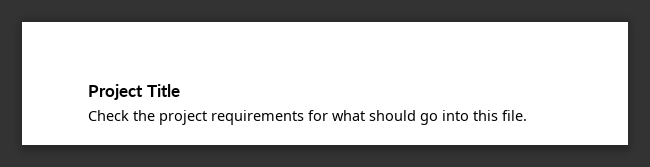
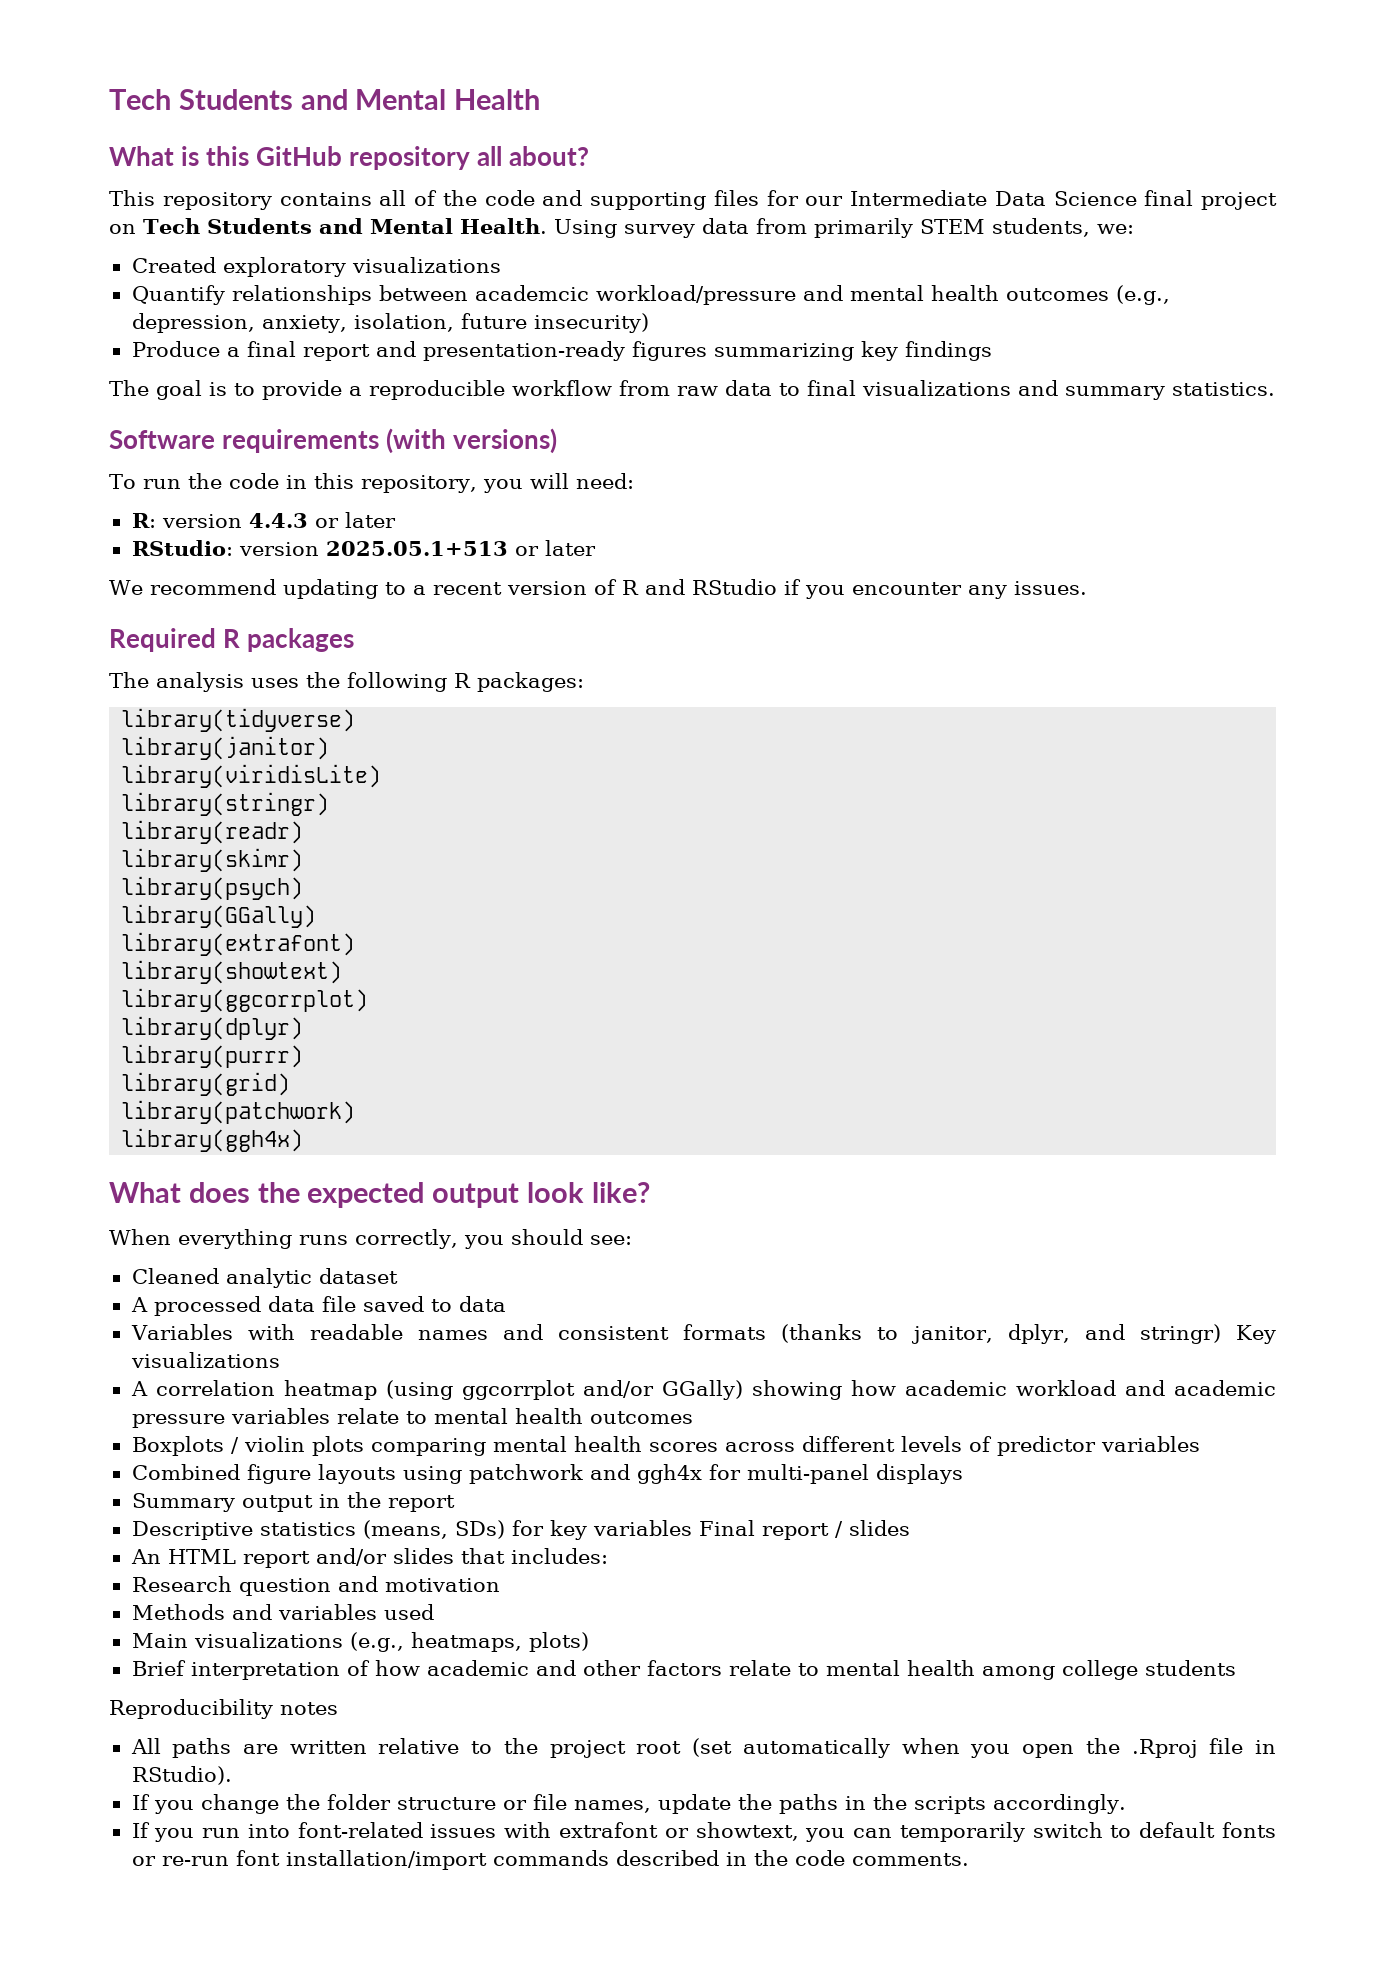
- Project Title
- Check the project requirements for what should go into this file.
+ Tech Students and Mental Health
+ What is this GitHub repository all about?
+ This repository contains all of the code and supporting files for our Intermediate Data Science final project on Tech Students and Mental Health. Using survey data from primarily STEM students, we:
+ Created exploratory visualizations
+ Quantify relationships between academcic workload/pressure and mental health outcomes (e.g., depression, anxiety, isolation, future insecurity)
+ Produce a final report and presentation-ready figures summarizing key findings
+ The goal is to provide a reproducible workflow from raw data to final visualizations and summary statistics.
+ Software requirements (with versions)
+ To run the code in this repository, you will need:
+ R: version 4.4.3 or later
+ RStudio: version 2025.05.1+513 or later
+ We recommend updating to a recent version of R and RStudio if you encounter any issues.
+ Required R packages
+ The analysis uses the following R packages:
+ library(tidyverse)
+ library(janitor)
+ library(viridisLite)
+ library(stringr)
+ library(readr)
+ library(skimr)
+ library(psych)
+ library(GGally)
+ library(extrafont)
+ library(showtext)
+ library(ggcorrplot)
+ library(dplyr)
+ library(purrr)
+ library(grid)
+ library(patchwork)
+ library(ggh4x)
+ What does the expected output look like?
+ When everything runs correctly, you should see:
+ Cleaned analytic dataset
+ A processed data file saved to data
+ Variables with readable names and consistent formats (thanks to janitor, dplyr, and stringr) Key visualizations
+ A correlation heatmap (using ggcorrplot and/or GGally) showing how academic workload and academic pressure variables relate to mental health outcomes
+ Boxplots / violin plots comparing mental health scores across different levels of predictor variables
+ Combined figure layouts using patchwork and ggh4x for multi-panel displays
+ Summary output in the report
+ Descriptive statistics (means, SDs) for key variables Final report / slides
+ An HTML report and/or slides that includes:
+ Research question and motivation
+ Methods and variables used
+ Main visualizations (e.g., heatmaps, plots)
+ Brief interpretation of how academic and other factors relate to mental health among college students
+ Reproducibility notes
+ All paths are written relative to the project root (set automatically when you open the .Rproj file in RStudio).
+ If you change the folder structure or file names, update the paths in the scripts accordingly.
+ If you run into font-related issues with extrafont or showtext, you can temporarily switch to default fonts or re-run font installation/import commands described in the code comments.

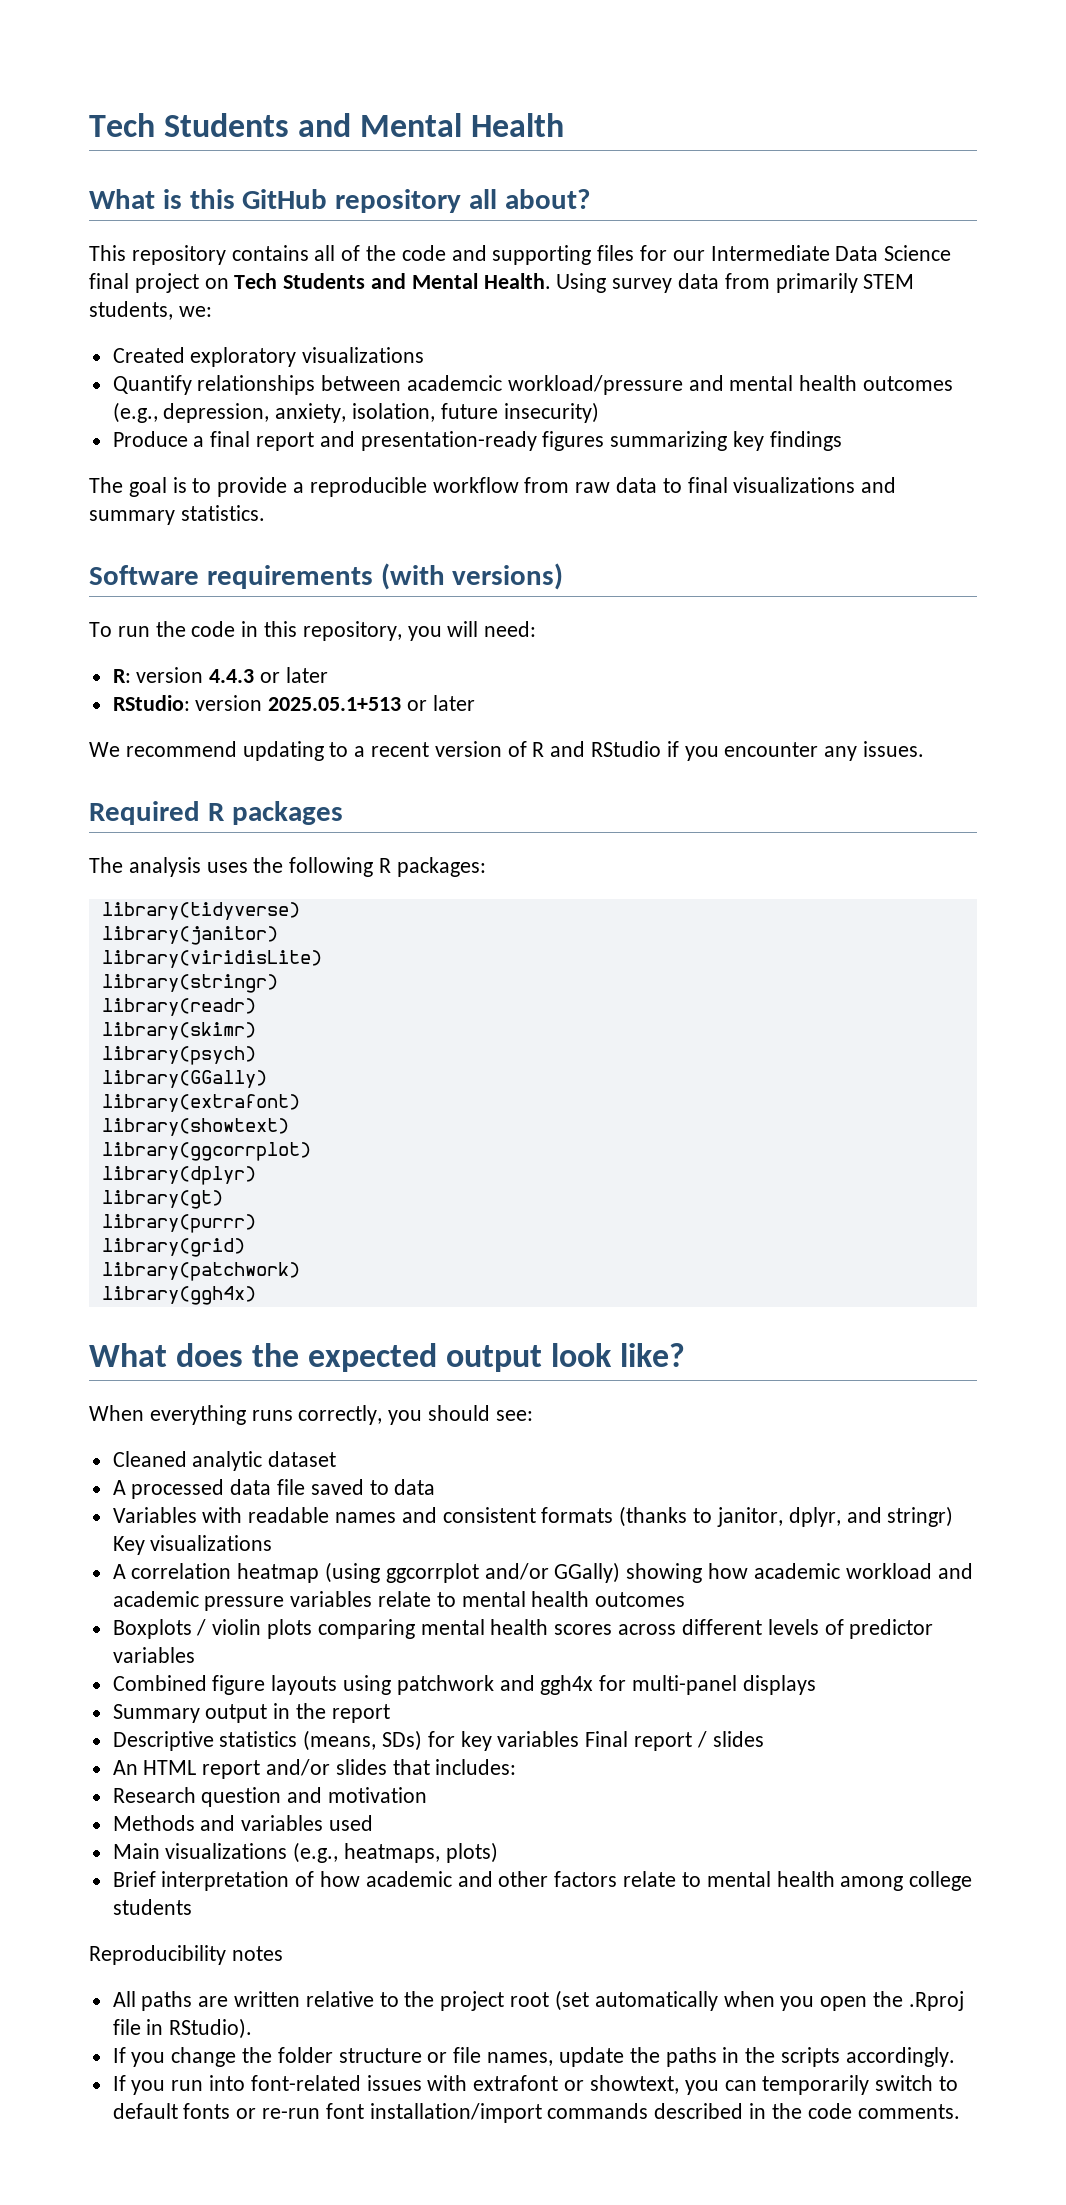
+ library(gt)

